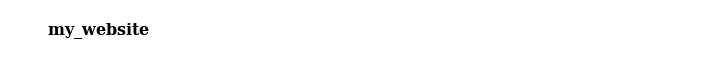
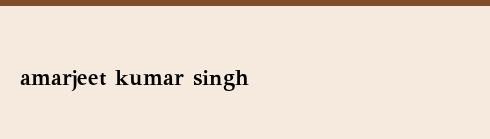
- my_website
+ amarjeet kumar singh

